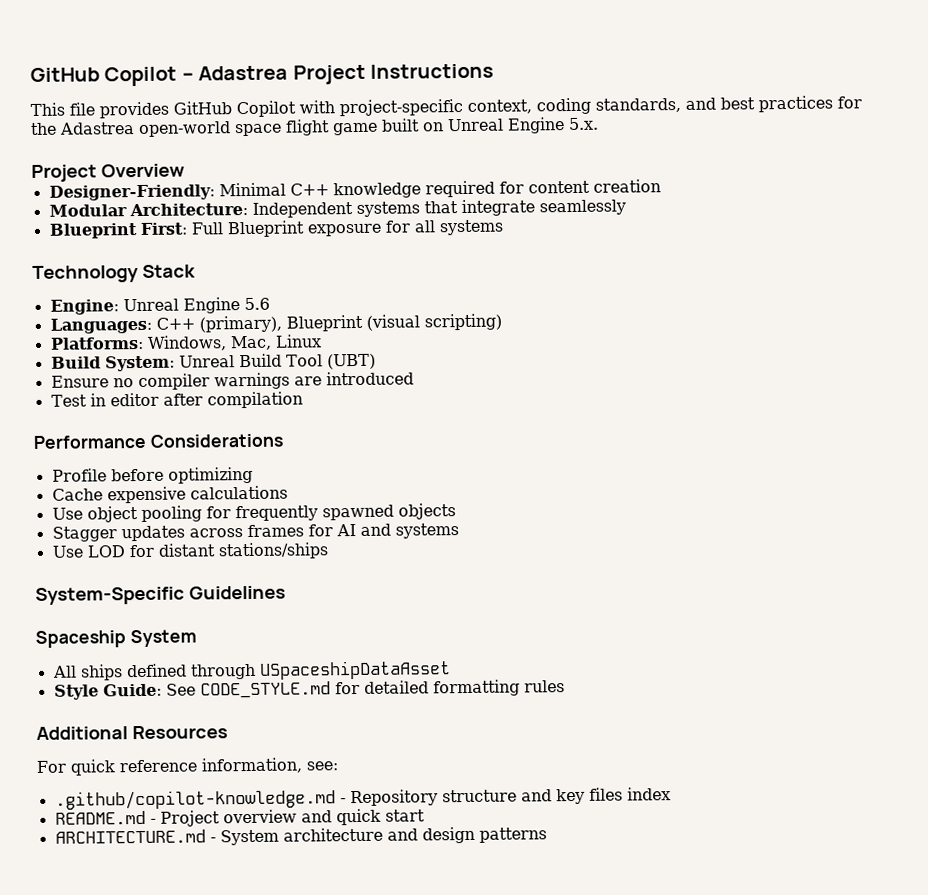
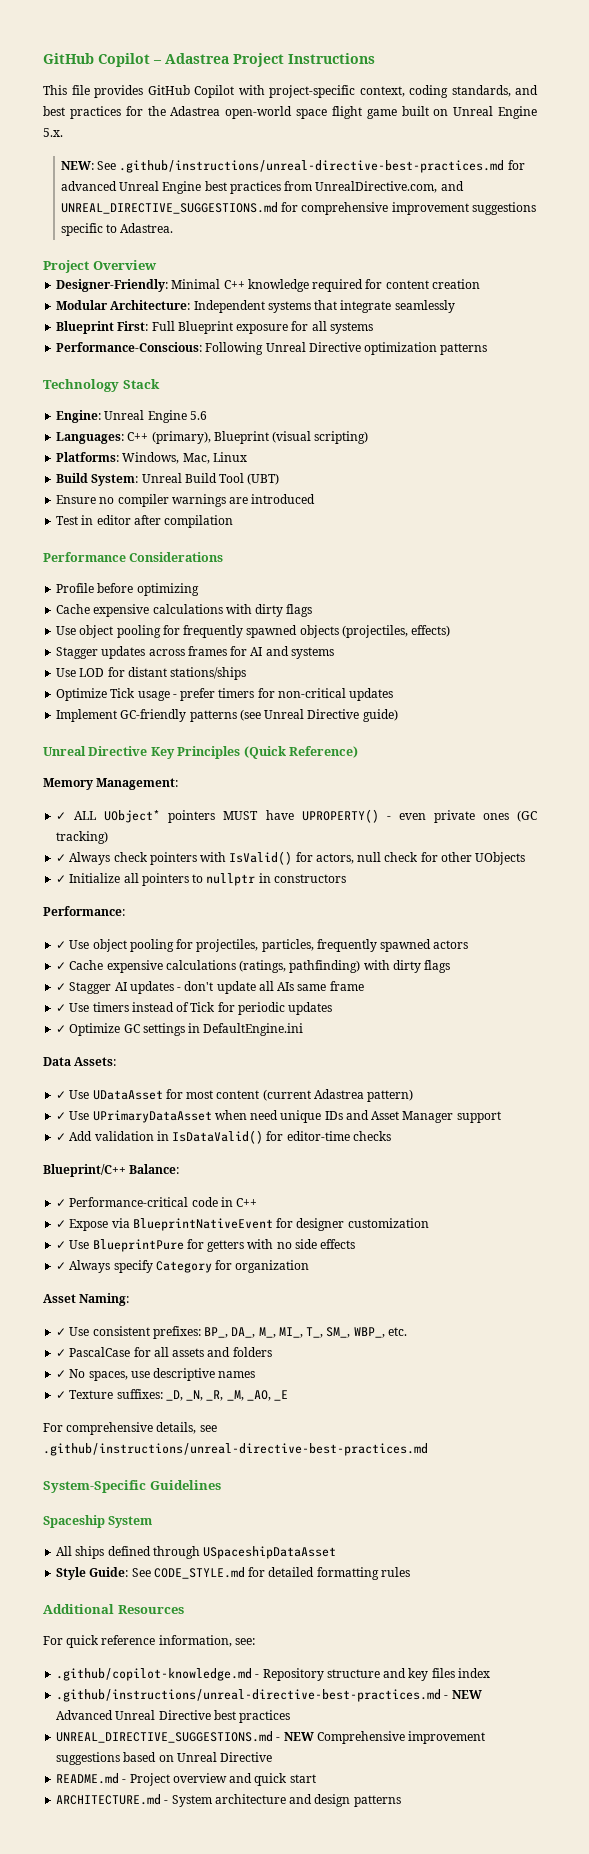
+ NEW: See .github/instructions/unreal-directive-best-practices.md for advanced Unreal Engine best practices from UnrealDirective.com, and UNREAL_DIRECTIVE_SUGGESTIONS.md for comprehensive improvement suggestions specific to Adastrea.
+ Performance-Conscious: Following Unreal Directive optimization patterns
- Cache expensive calculations
+ Cache expensive calculations with dirty flags
- Use object pooling for frequently spawned objects
+ Use object pooling for frequently spawned objects (projectiles, effects)
+ Optimize Tick usage - prefer timers for non-critical updates
+ Implement GC-friendly patterns (see Unreal Directive guide)
+ Unreal Directive Key Principles (Quick Reference)
+ Memory Management:
+ ✓ ALL UObject* pointers MUST have UPROPERTY() - even private ones (GC tracking)
+ ✓ Always check pointers with IsValid() for actors, null check for other UObjects
+ ✓ Initialize all pointers to nullptr in constructors
+ Performance:
+ ✓ Use object pooling for projectiles, particles, frequently spawned actors
+ ✓ Cache expensive calculations (ratings, pathfinding) with dirty flags
+ ✓ Stagger AI updates - don't update all AIs same frame
+ ✓ Use timers instead of Tick for periodic updates
+ ✓ Optimize GC settings in DefaultEngine.ini
+ Data Assets:
+ ✓ Use UDataAsset for most content (current Adastrea pattern)
+ ✓ Use UPrimaryDataAsset when need unique IDs and Asset Manager support
+ ✓ Add validation in IsDataValid() for editor-time checks
+ Blueprint/C++ Balance:
+ ✓ Performance-critical code in C++
+ ✓ Expose via BlueprintNativeEvent for designer customization
+ ✓ Use BlueprintPure for getters with no side effects
+ ✓ Always specify Category for organization
+ Asset Naming:
+ ✓ Use consistent prefixes: BP_, DA_, M_, MI_, T_, SM_, WBP_, etc.
+ ✓ PascalCase for all assets and folders
+ ✓ No spaces, use descriptive names
+ ✓ Texture suffixes: _D, _N, _R, _M, _AO, _E
+ For comprehensive details, see .github/instructions/unreal-directive-best-practices.md
+ .github/instructions/unreal-directive-best-practices.md - NEW Advanced Unreal Directive best practices
+ UNREAL_DIRECTIVE_SUGGESTIONS.md - NEW Comprehensive improvement suggestions based on Unreal Directive

